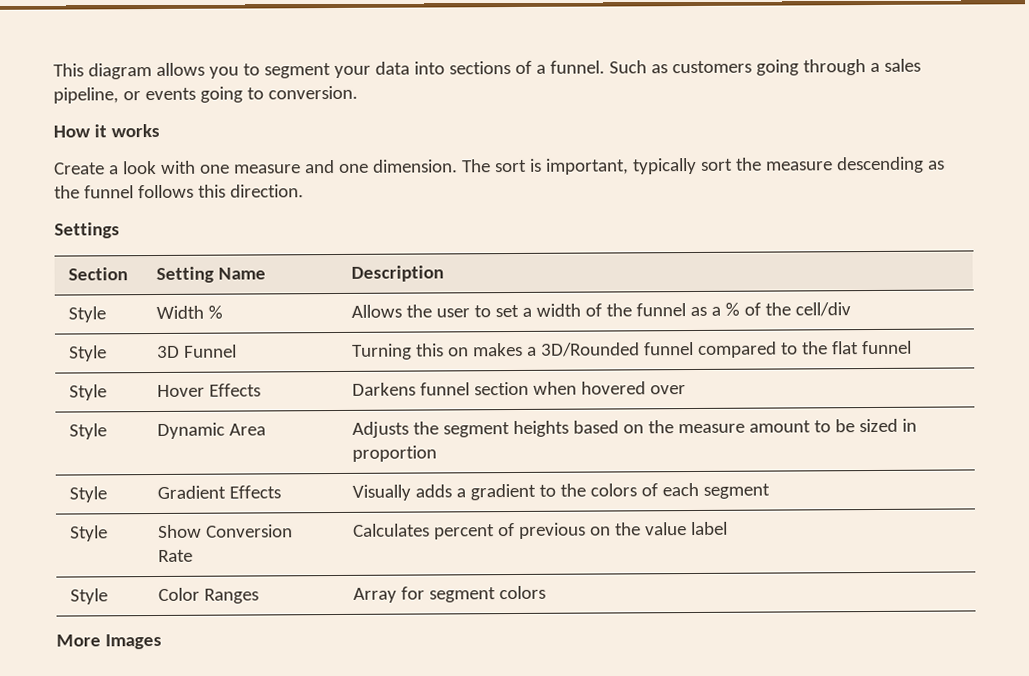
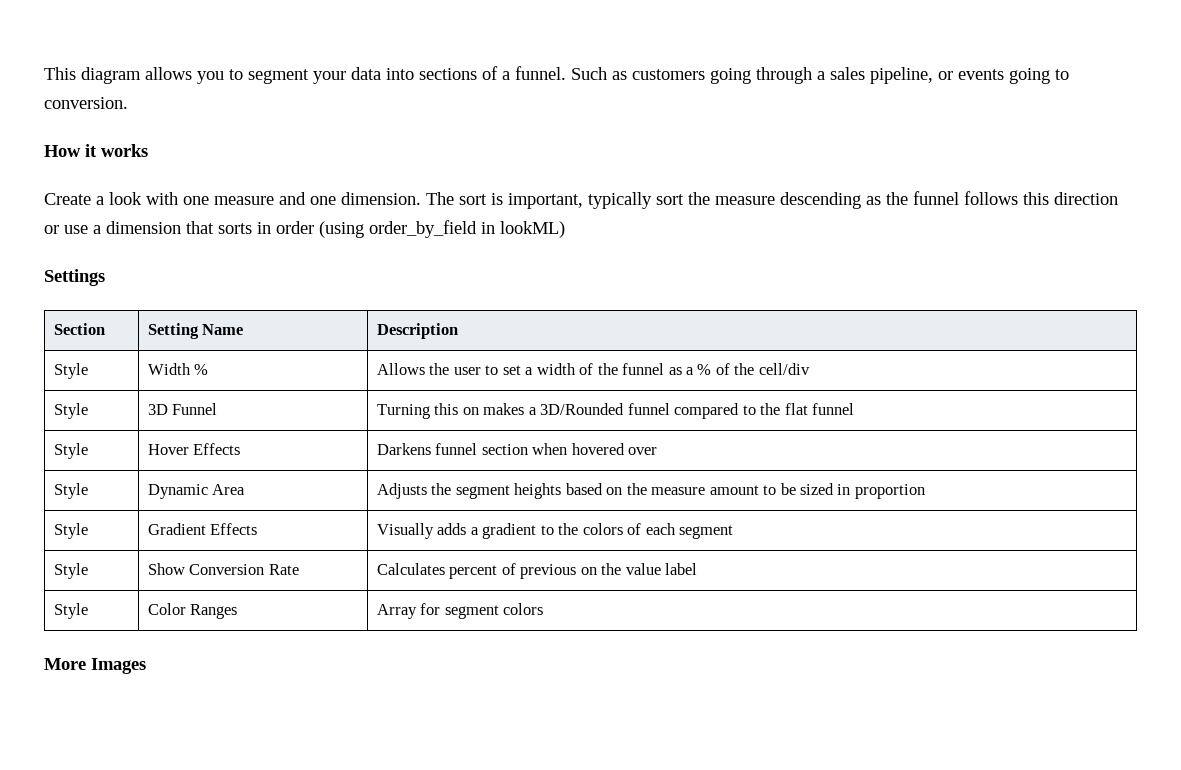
- The sort is important, typically sort the measure descending as the funnel follows this direction.
+ The sort is important, typically sort the measure descending as the funnel follows this direction or use a dimension that sorts in order (using order_by_field in lookML)

